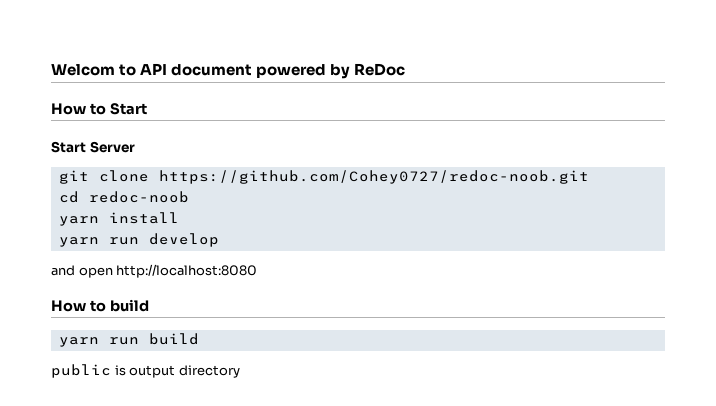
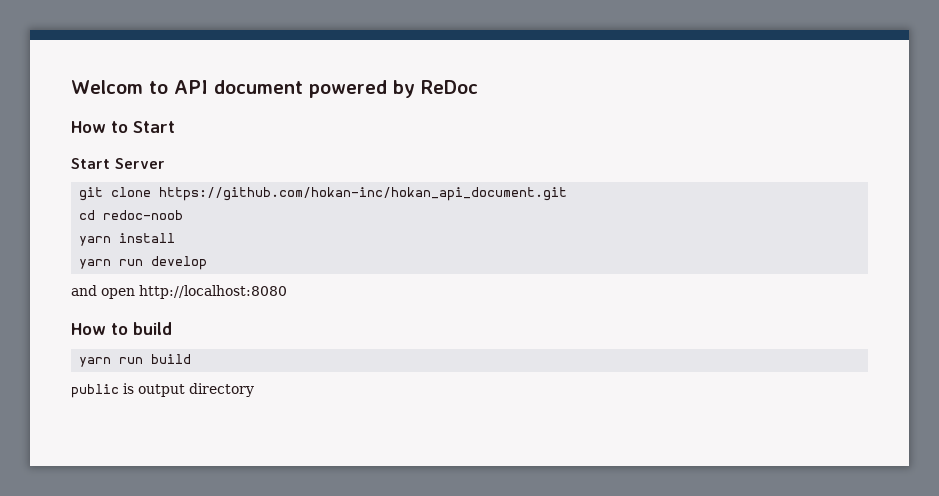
- git clone https://github.com/Cohey0727/redoc-noob.git
+ git clone https://github.com/hokan-inc/hokan_api_document.git

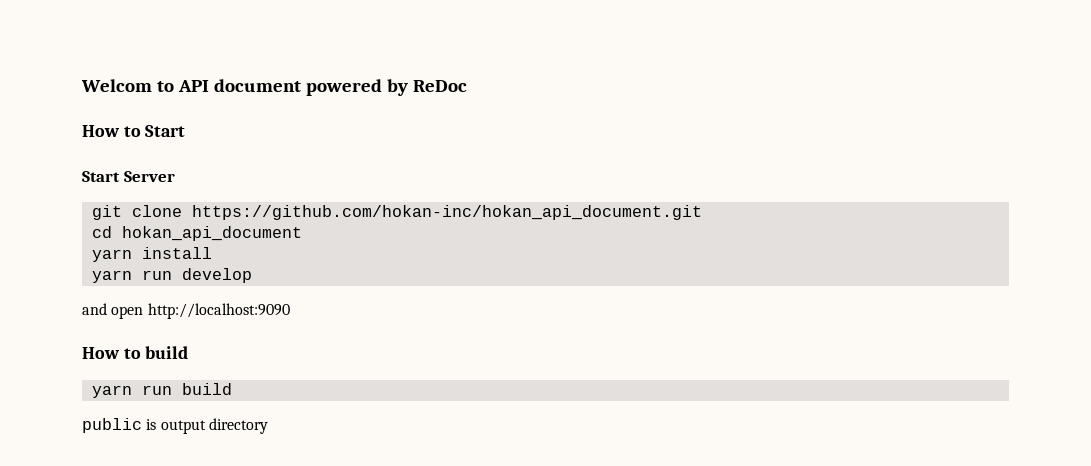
- cd redoc-noob
+ cd hokan_api_document
- and open http://localhost:8080
+ and open http://localhost:9090

